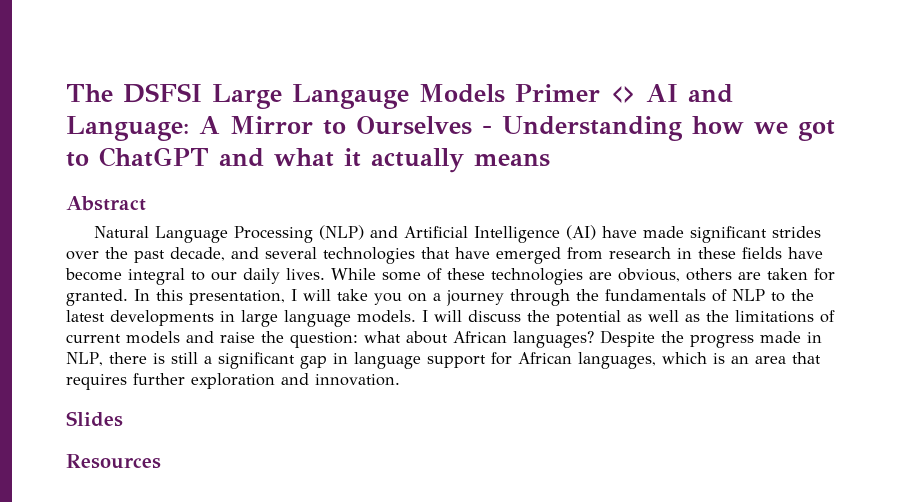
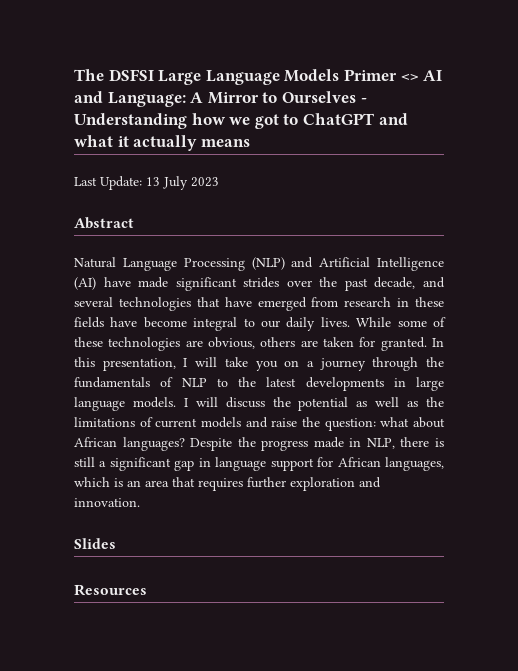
- The DSFSI Large Langauge Models Primer <> AI and Language: A Mirror to Ourselves - Understanding how we got to ChatGPT and what it actually means
+ The DSFSI Large Language Models Primer <> AI and Language: A Mirror to Ourselves - Understanding how we got to ChatGPT and what it actually means
+ Last Update: 13 July 2023

